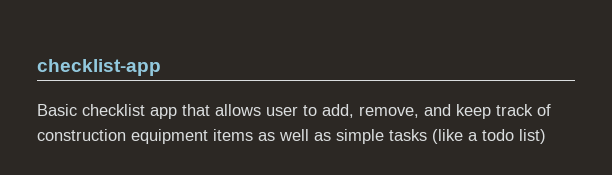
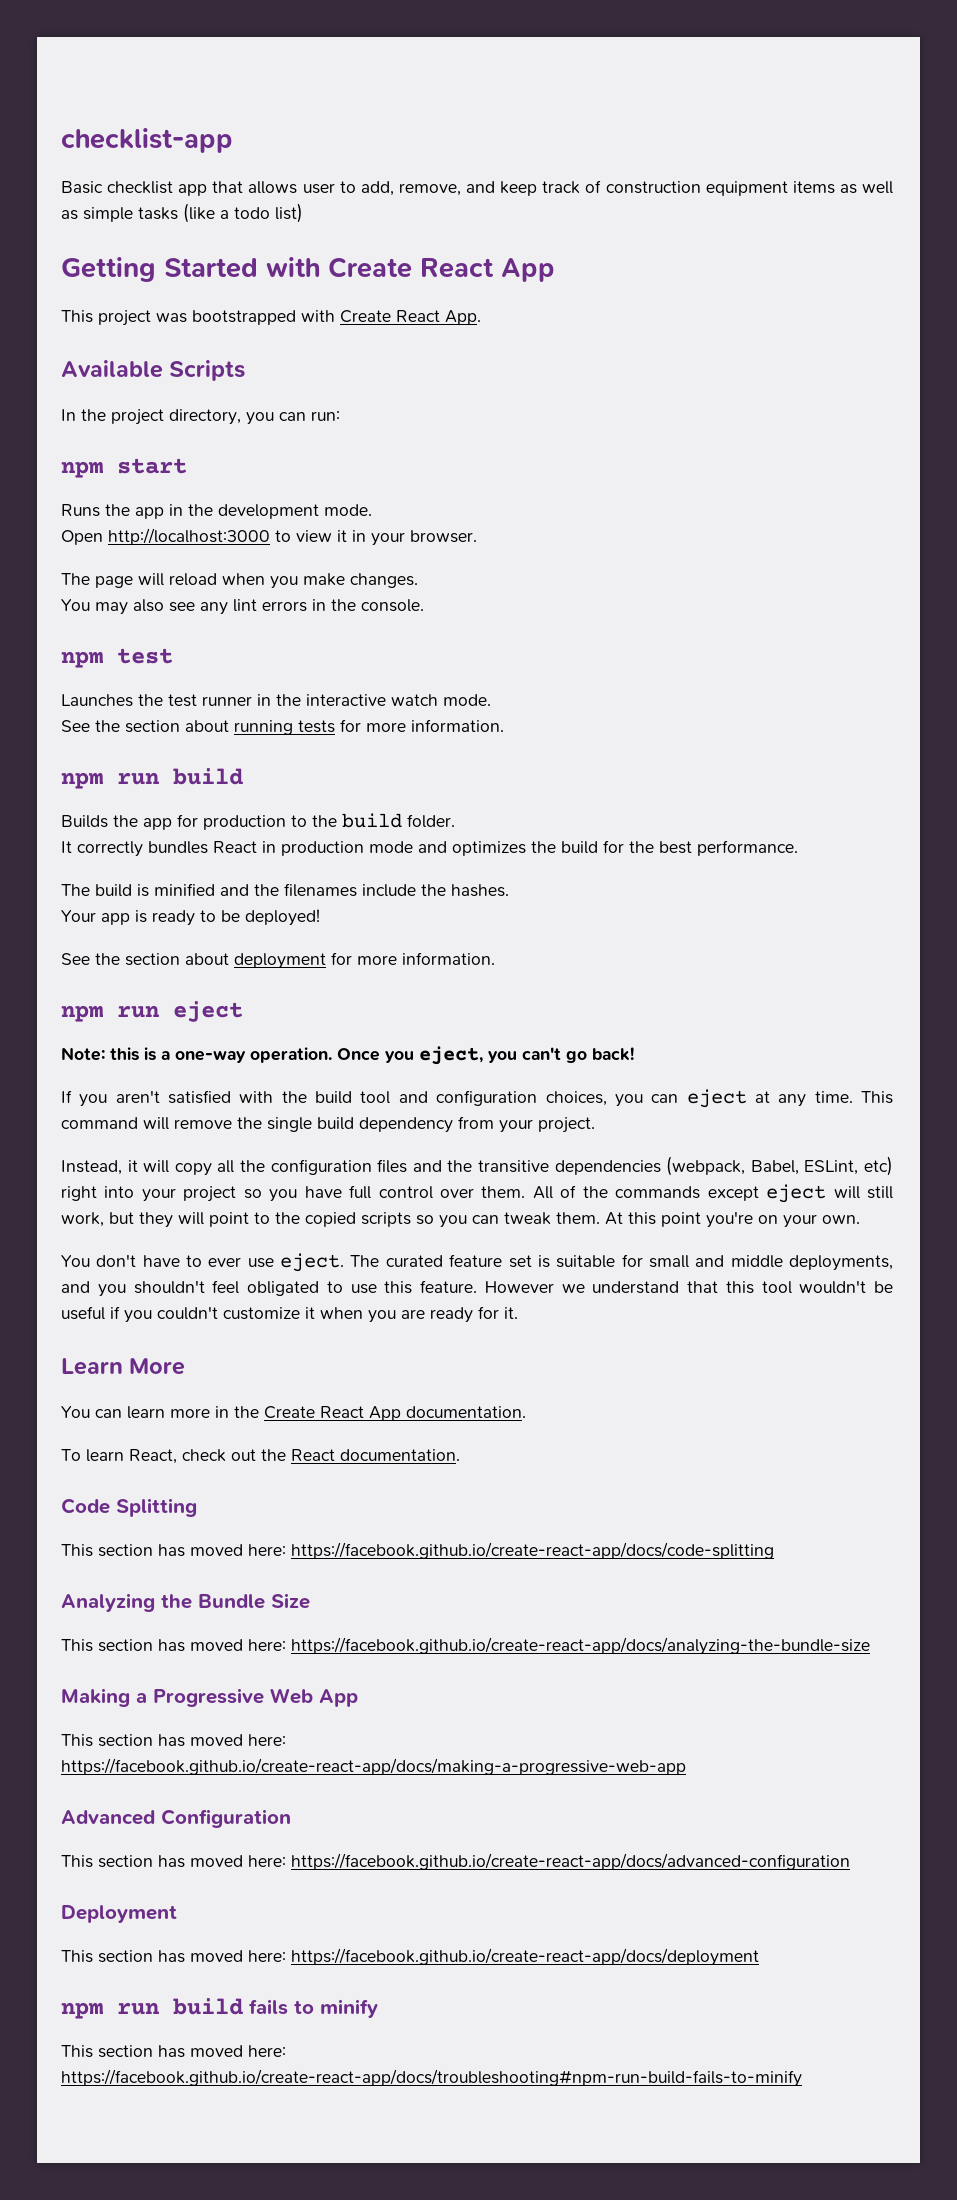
+ Getting Started with Create React App
+ This project was bootstrapped with Create React App.
+ Available Scripts
+ In the project directory, you can run:
+ npm start
+ Runs the app in the development mode.
+ Open http://localhost:3000 to view it in your browser.
+ The page will reload when you make changes.
+ You may also see any lint errors in the console.
+ npm test
+ Launches the test runner in the interactive watch mode.
+ See the section about running tests for more information.
+ npm run build
+ Builds the app for production to the build folder.
+ It correctly bundles React in production mode and optimizes the build for the best performance.
+ The build is minified and the filenames include the hashes.
+ Your app is ready to be deployed!
+ See the section about deployment for more information.
+ npm run eject
+ Note: this is a one-way operation. Once you eject, you can't go back!
+ If you aren't satisfied with the build tool and configuration choices, you can eject at any time. This command will remove the single build dependency from your project.
+ Instead, it will copy all the configuration files and the transitive dependencies (webpack, Babel, ESLint, etc) right into your project so you have full control over them. All of the commands except eject will still work, but they will point to the copied scripts so you can tweak them. At this point you're on your own.
+ You don't have to ever use eject. The curated feature set is suitable for small and middle deployments, and you shouldn't feel obligated to use this feature. However we understand that this tool wouldn't be useful if you couldn't customize it when you are ready for it.
+ Learn More
+ You can learn more in the Create React App documentation.
+ To learn React, check out the React documentation.
+ Code Splitting
+ This section has moved here: https://facebook.github.io/create-react-app/docs/code-splitting
+ Analyzing the Bundle Size
+ This section has moved here: https://facebook.github.io/create-react-app/docs/analyzing-the-bundle-size
+ Making a Progressive Web App
+ This section has moved here: https://facebook.github.io/create-react-app/docs/making-a-progressive-web-app
+ Advanced Configuration
+ This section has moved here: https://facebook.github.io/create-react-app/docs/advanced-configuration
+ Deployment
+ This section has moved here: https://facebook.github.io/create-react-app/docs/deployment
+ npm run build fails to minify
+ This section has moved here: https://facebook.github.io/create-react-app/docs/troubleshooting#npm-run-build-fails-to-minify

